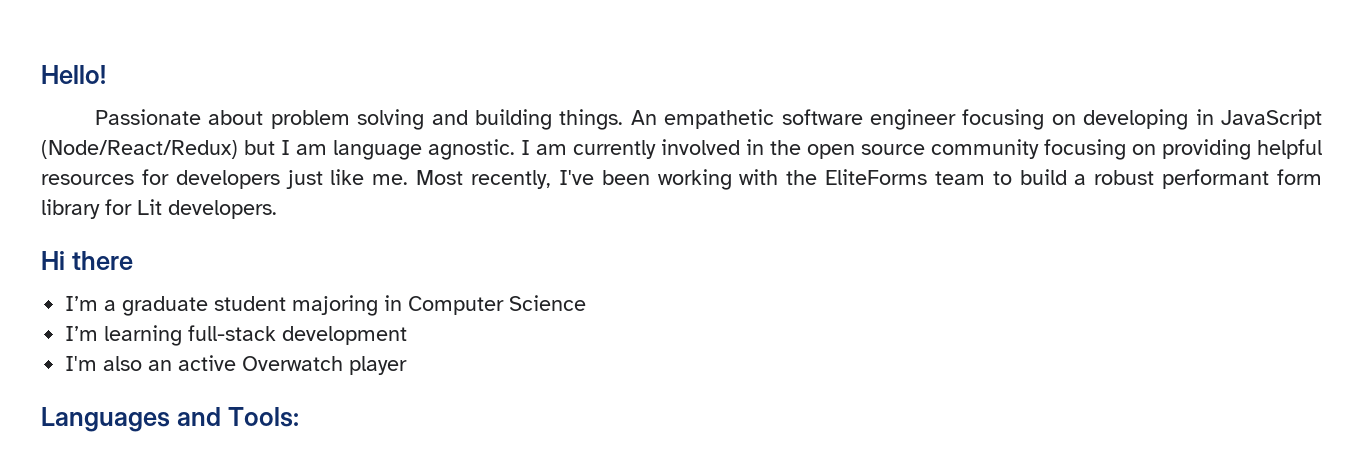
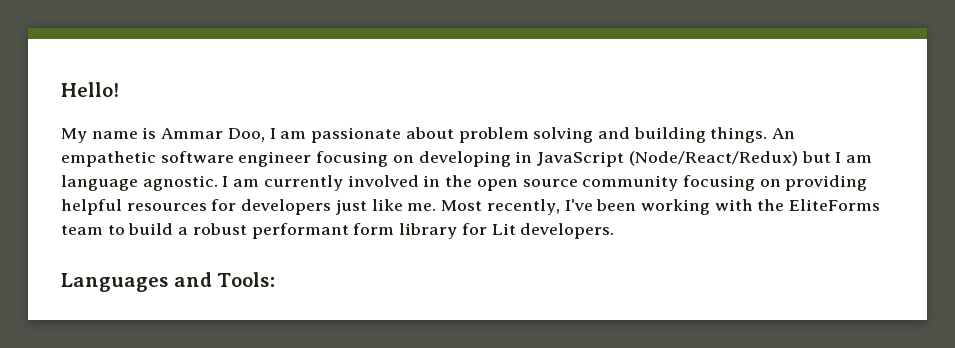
- Passionate about problem solving and building things.
+ My name is Ammar Doo, I am passionate about problem solving and building things.
- Hi there
- I’m a graduate student majoring in Computer Science
- I’m learning full-stack development
- I'm also an active Overwatch player

